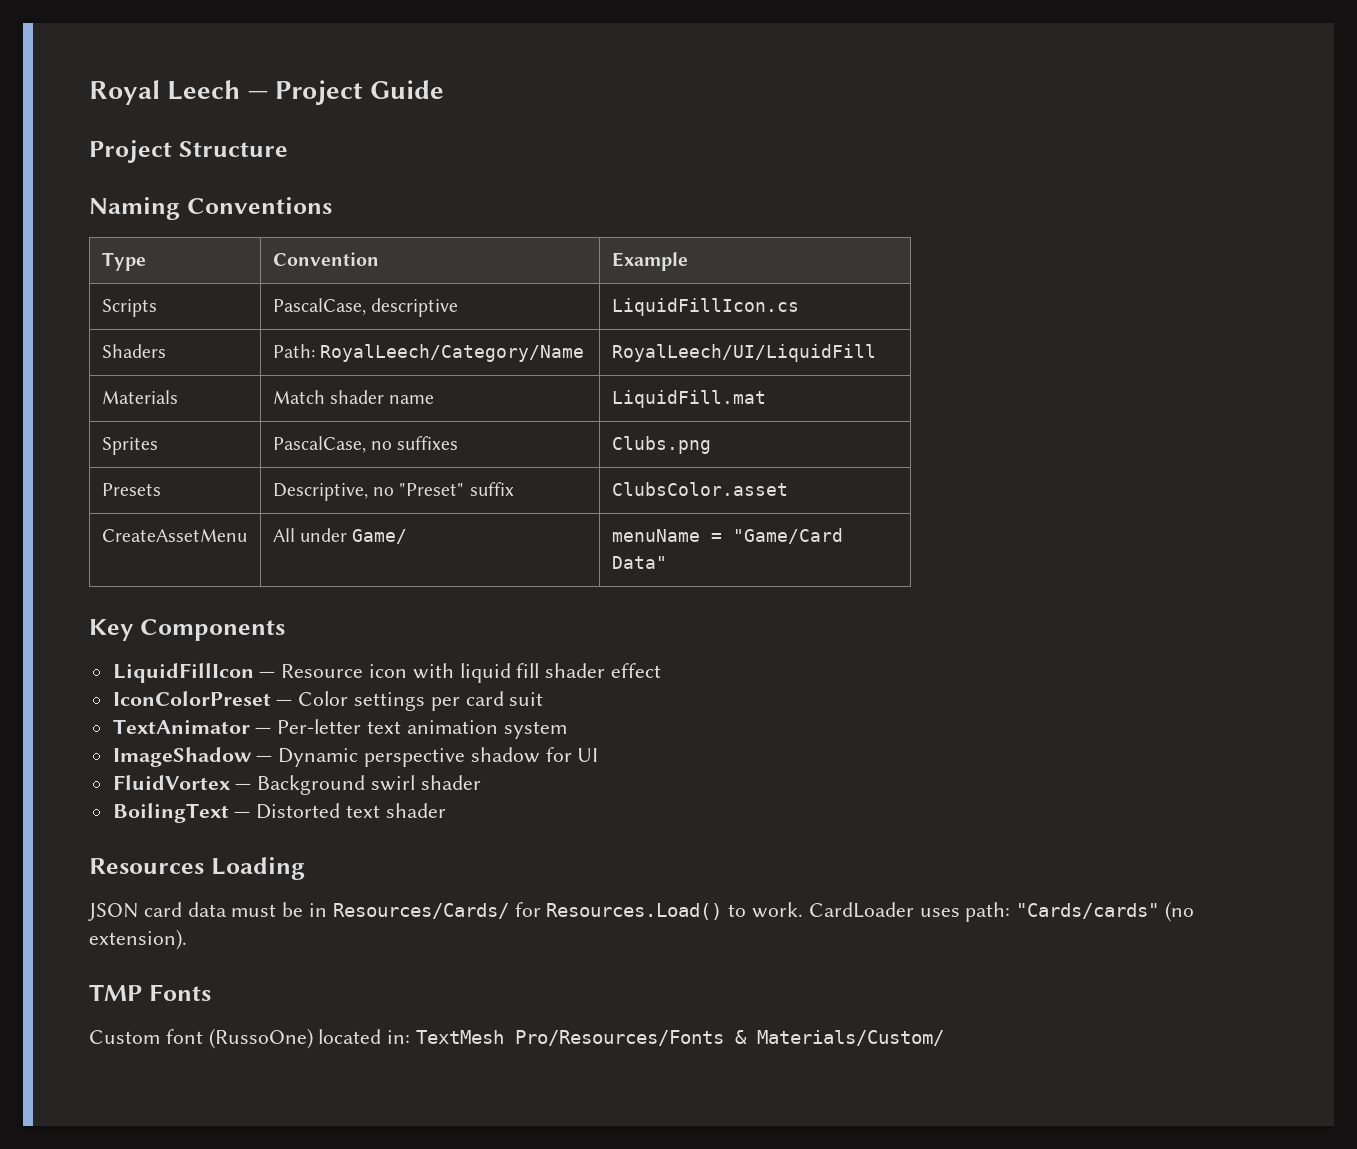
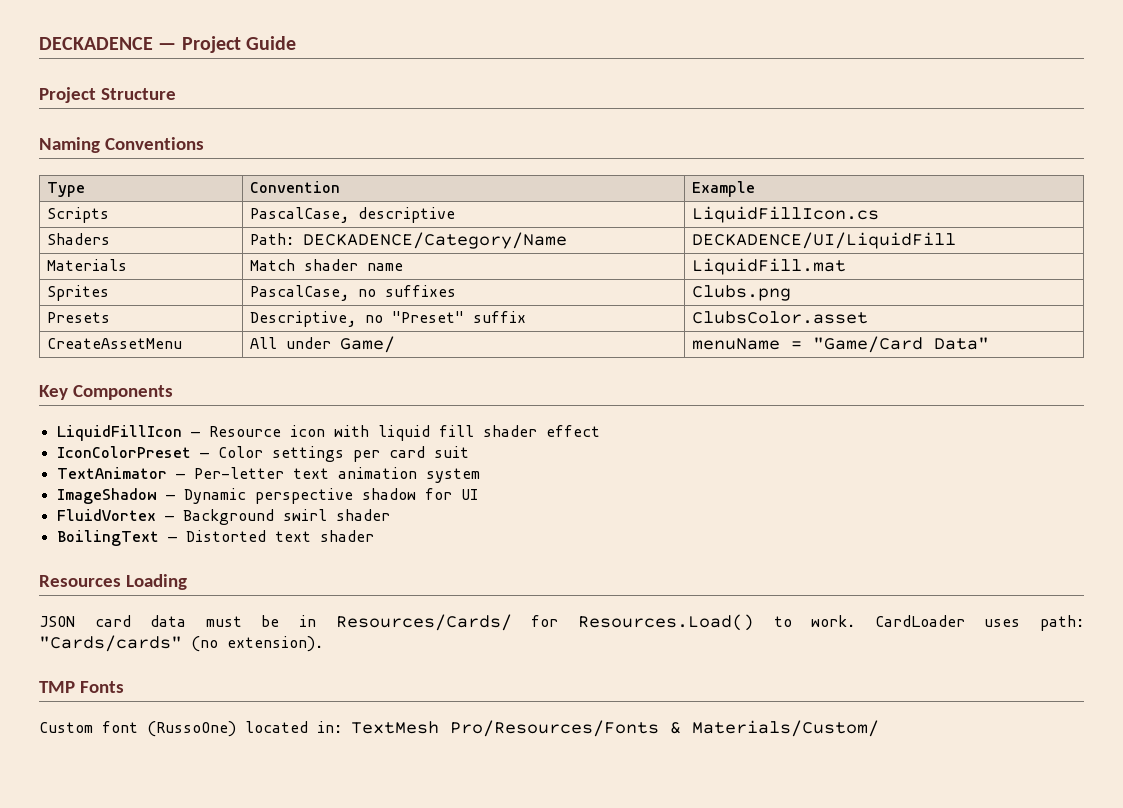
- Royal Leech — Project Guide
+ DECKADENCE — Project Guide
- Shaders | Path: RoyalLeech/Category/Name | RoyalLeech/UI/LiquidFill
+ Shaders | Path: DECKADENCE/Category/Name | DECKADENCE/UI/LiquidFill

